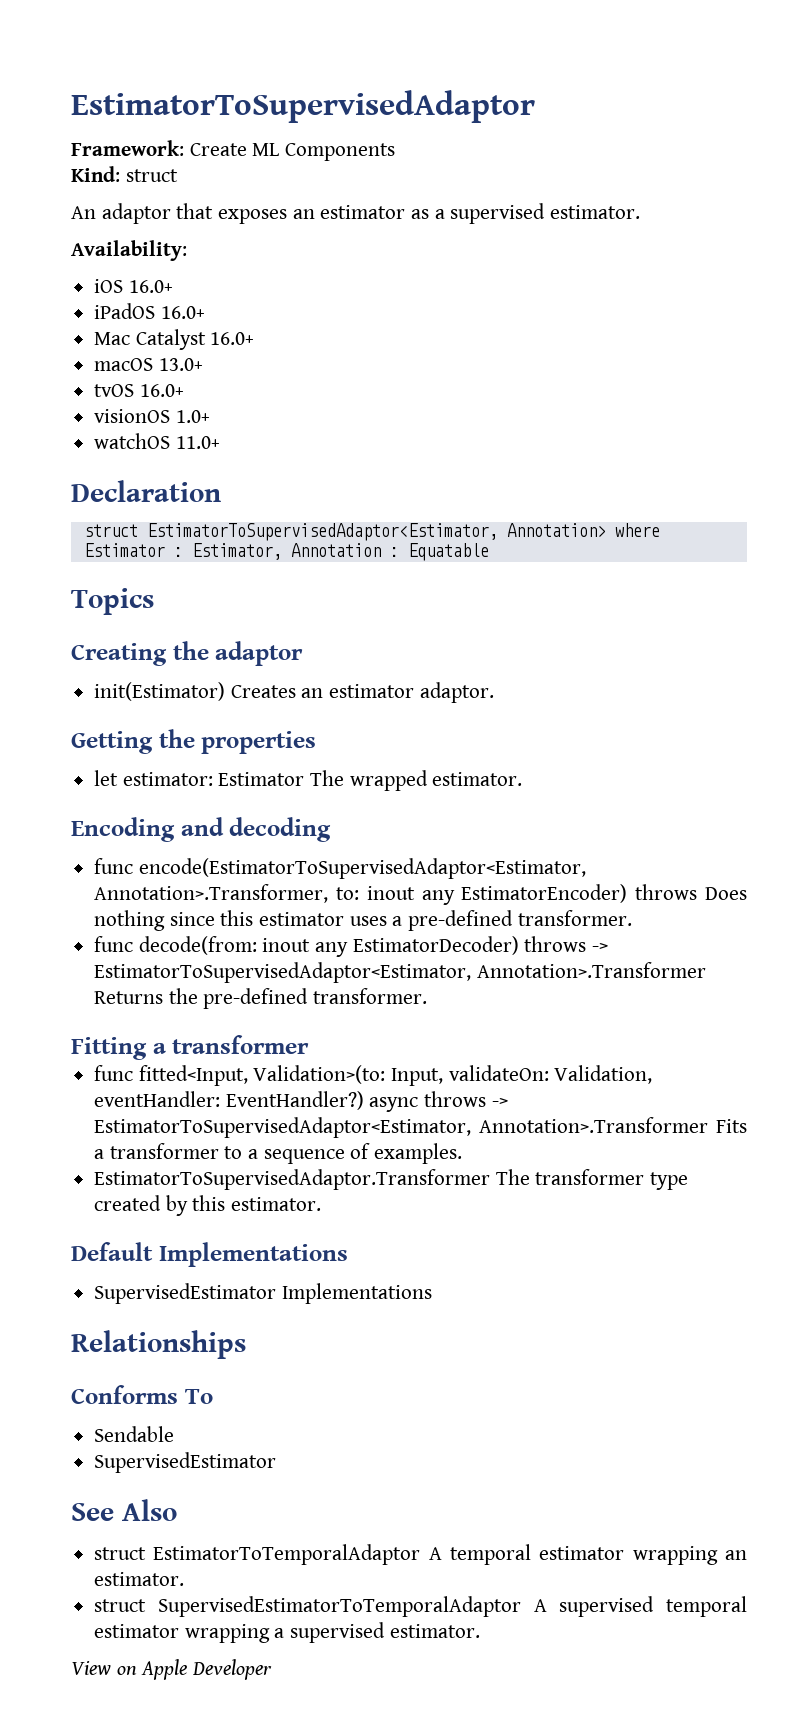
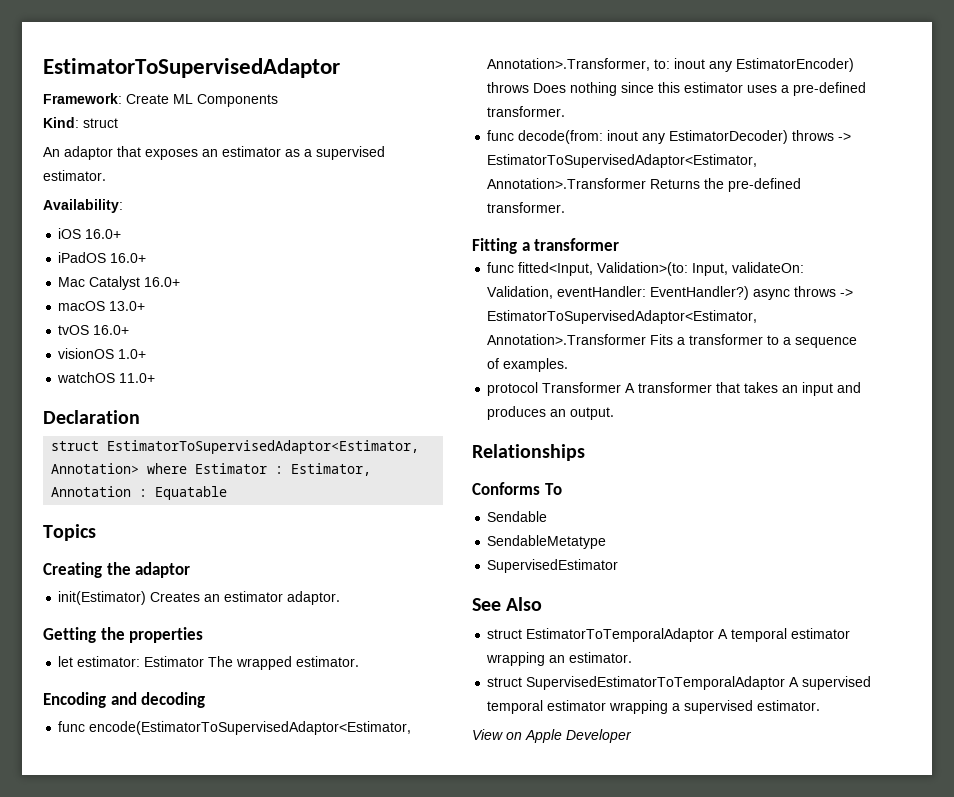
- EstimatorToSupervisedAdaptor.Transformer The transformer type created by this estimator.
- Default Implementations
- SupervisedEstimator Implementations
+ protocol Transformer A transformer that takes an input and produces an output.
+ SendableMetatype

